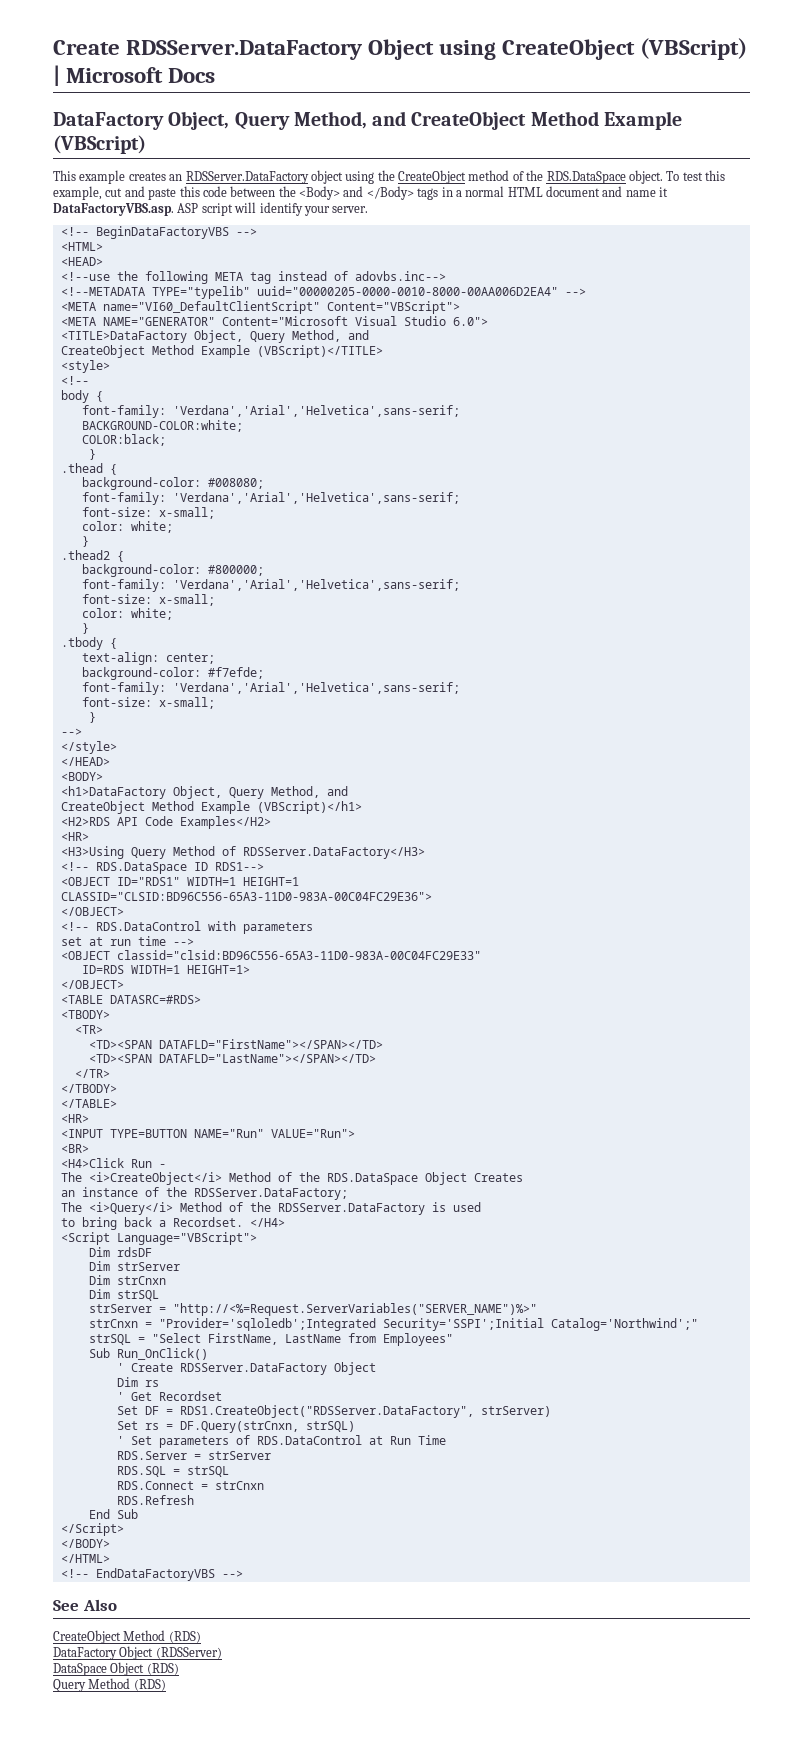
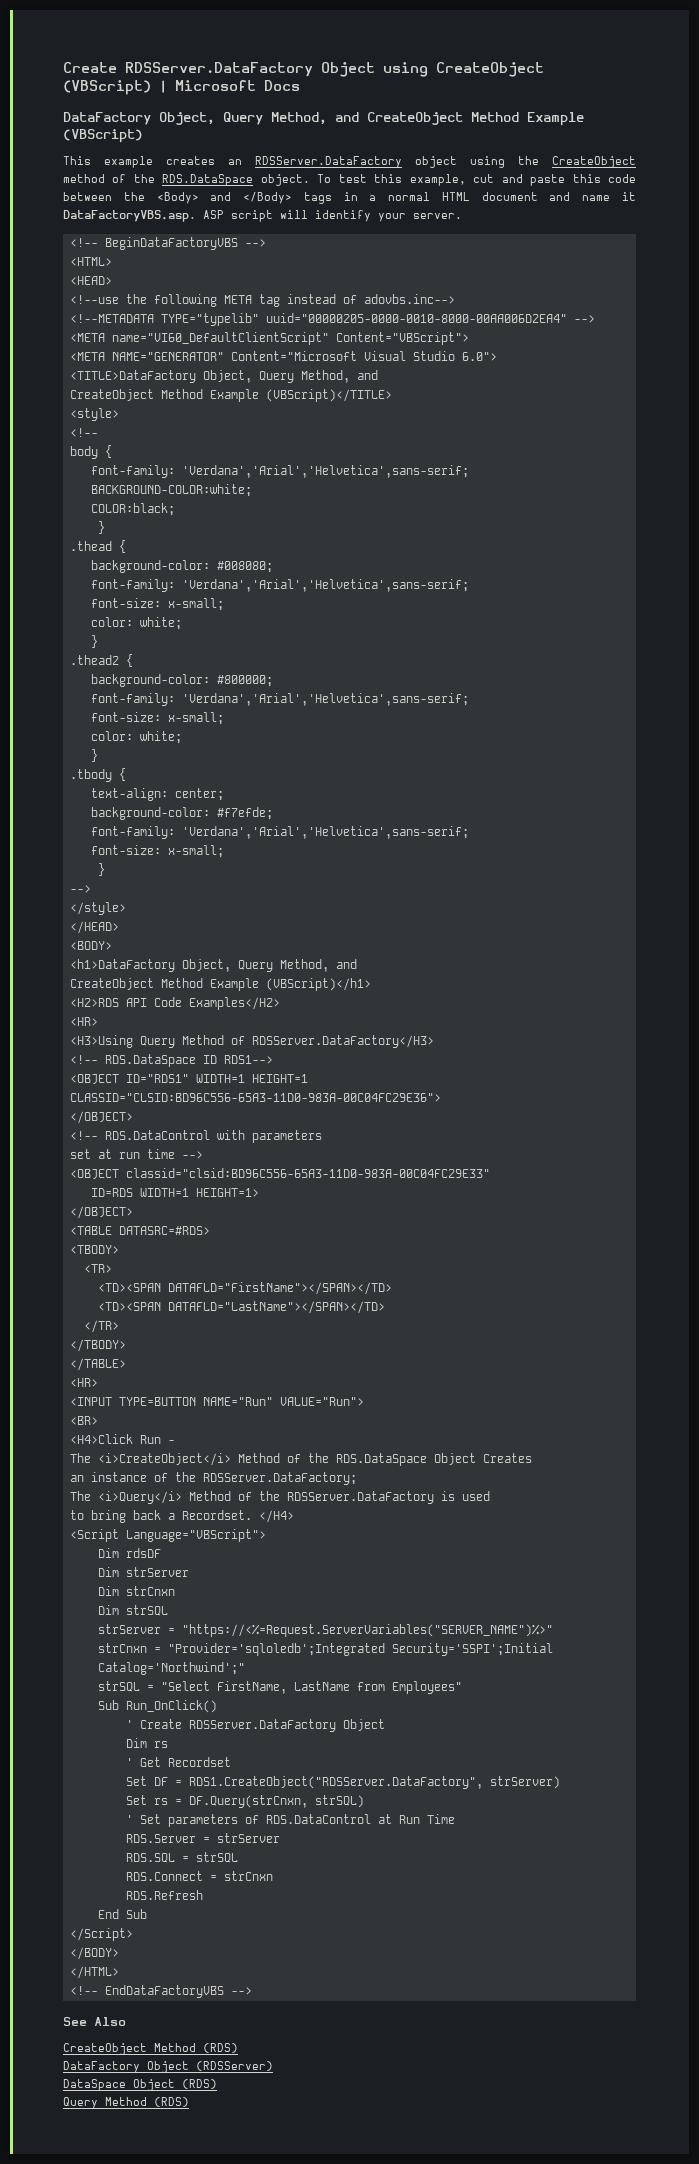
- strServer = "http://<%=Request.ServerVariables("SERVER_NAME")%>"
+ strServer = "https://<%=Request.ServerVariables("SERVER_NAME")%>"

